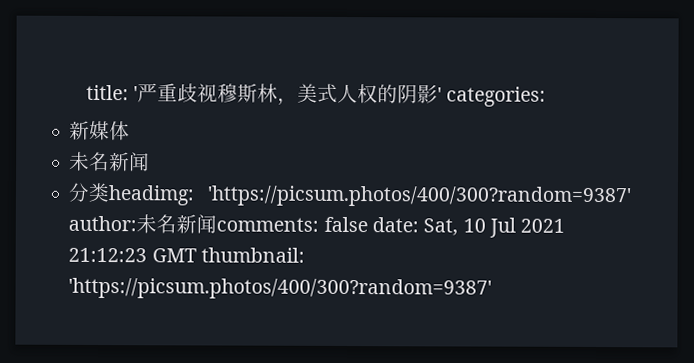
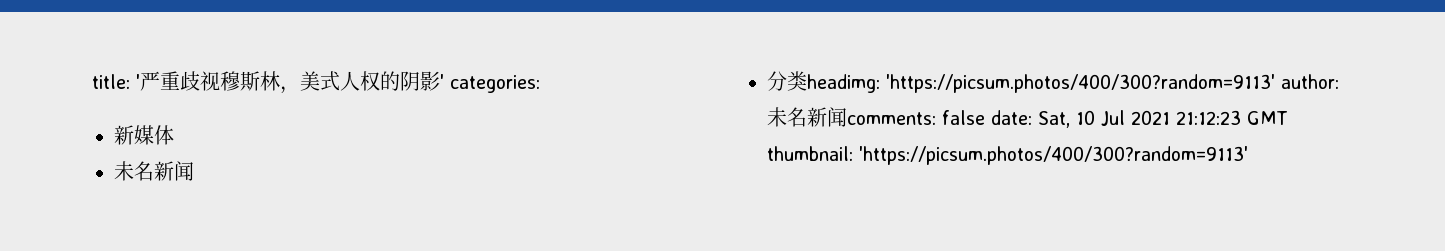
- 分类headimg: 'https://picsum.photos/400/300?random=9387' author:未名新闻comments: false date: Sat, 10 Jul 2021 21:12:23 GMT thumbnail: 'https://picsum.photos/400/300?random=9387'
+ 分类headimg: 'https://picsum.photos/400/300?random=9113' author:未名新闻comments: false date: Sat, 10 Jul 2021 21:12:23 GMT thumbnail: 'https://picsum.photos/400/300?random=9113'

